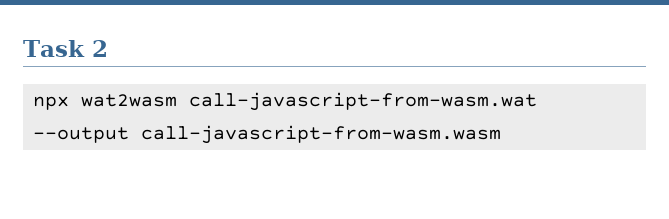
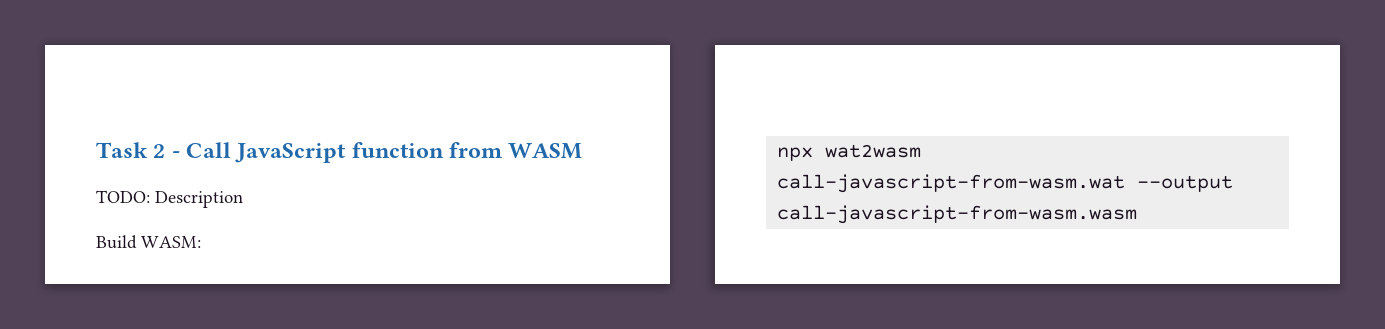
- Task 2
+ Task 2 - Call JavaScript function from WASM
+ TODO: Description
+ Build WASM:

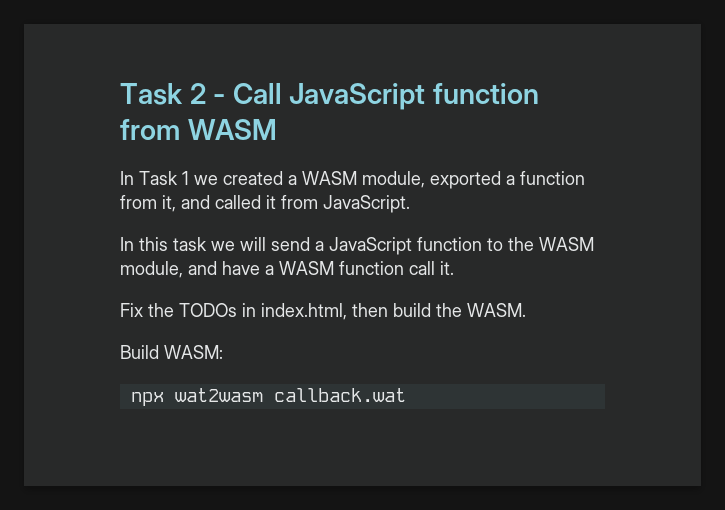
- TODO: Description
+ In Task 1 we created a WASM module, exported a function from it, and called it from JavaScript.
+ In this task we will send a JavaScript function to the WASM module, and have a WASM function call it.
+ Fix the TODOs in index.html, then build the WASM.
- npx wat2wasm call-javascript-from-wasm.wat --output call-javascript-from-wasm.wasm
+ npx wat2wasm callback.wat

